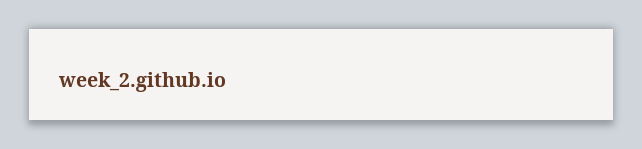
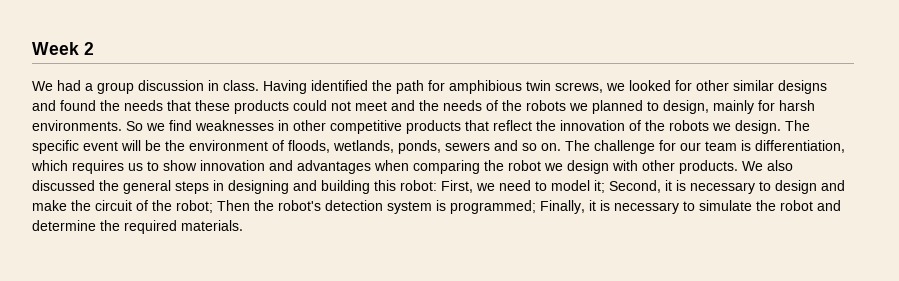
- week_2.github.io
+ Week 2
+ We had a group discussion in class. Having identified the path for amphibious twin screws, we looked for other similar designs and found the needs that these products could not meet and the needs of the robots we planned to design, mainly for harsh environments. So we find weaknesses in other competitive products that reflect the innovation of the robots we design. The specific event will be the environment of floods, wetlands, ponds, sewers and so on. The challenge for our team is differentiation, which requires us to show innovation and advantages when comparing the robot we design with other products. We also discussed the general steps in designing and building this robot: First, we need to model it; Second, it is necessary to design and make the circuit of the robot; Then the robot's detection system is programmed; Finally, it is necessary to simulate the robot and determine the required materials.

